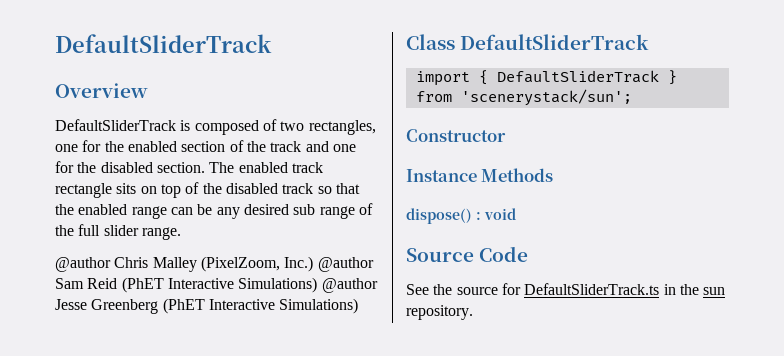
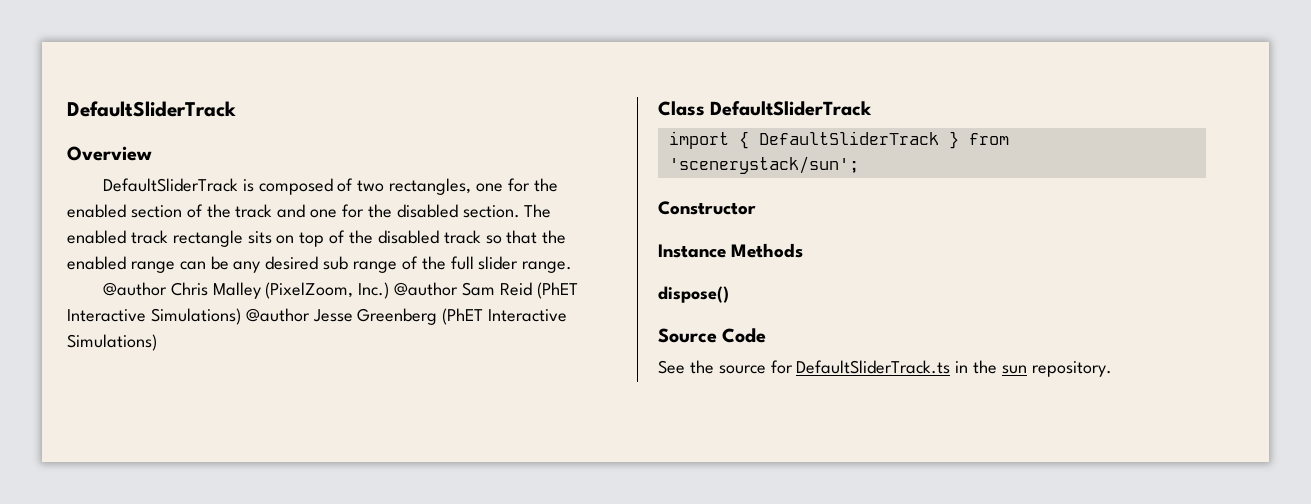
- dispose() : void
+ dispose()

